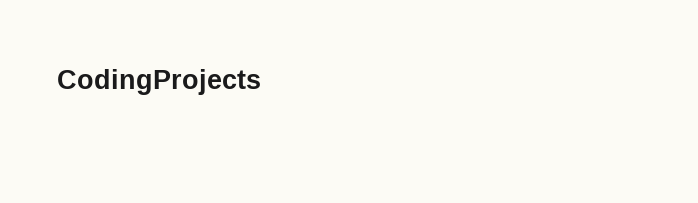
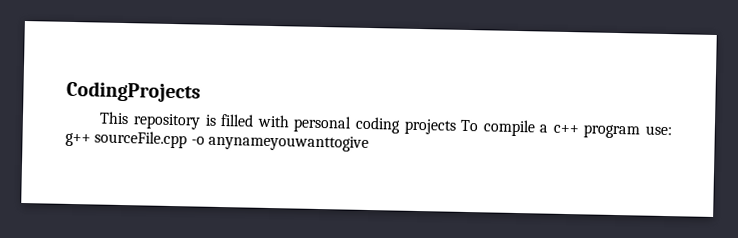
+ This repository is filled with personal coding projects To compile a c++ program use: g++ sourceFile.cpp -o anynameyouwanttogive

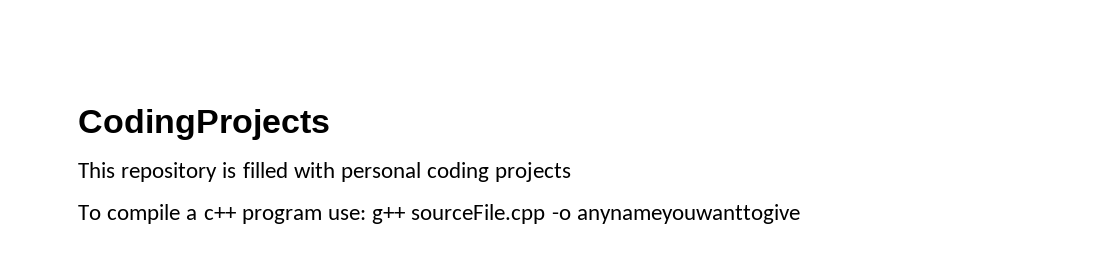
- This repository is filled with personal coding projects To compile a c++ program use: g++ sourceFile.cpp -o anynameyouwanttogive
+ This repository is filled with personal coding projects
+ To compile a c++ program use: g++ sourceFile.cpp -o anynameyouwanttogive

